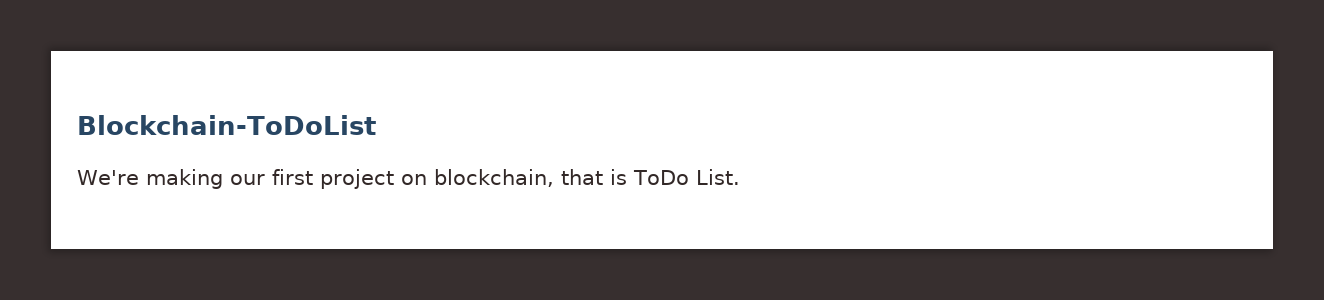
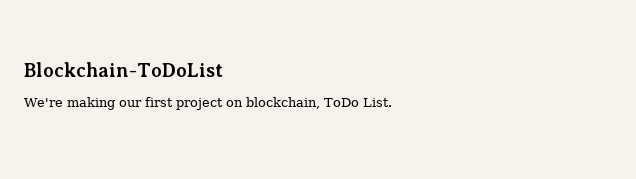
- We're making our first project on blockchain, that is ToDo List.
+ We're making our first project on blockchain, ToDo List.

